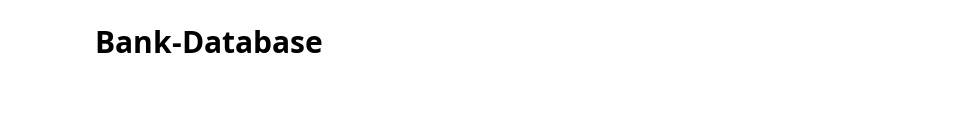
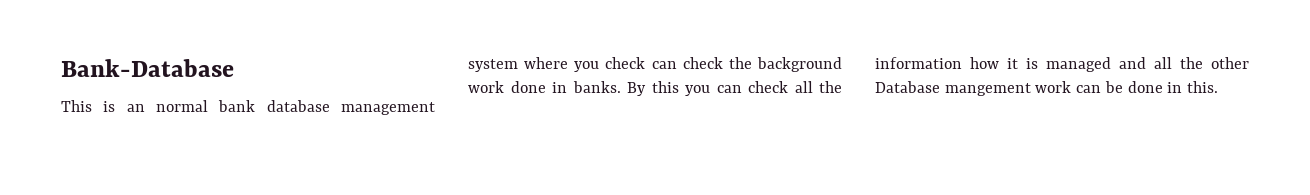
+ This is an normal bank database management system where you check can check the background work done in banks. By this you can check all the information how it is managed and all the other Database mangement work can be done in this.

